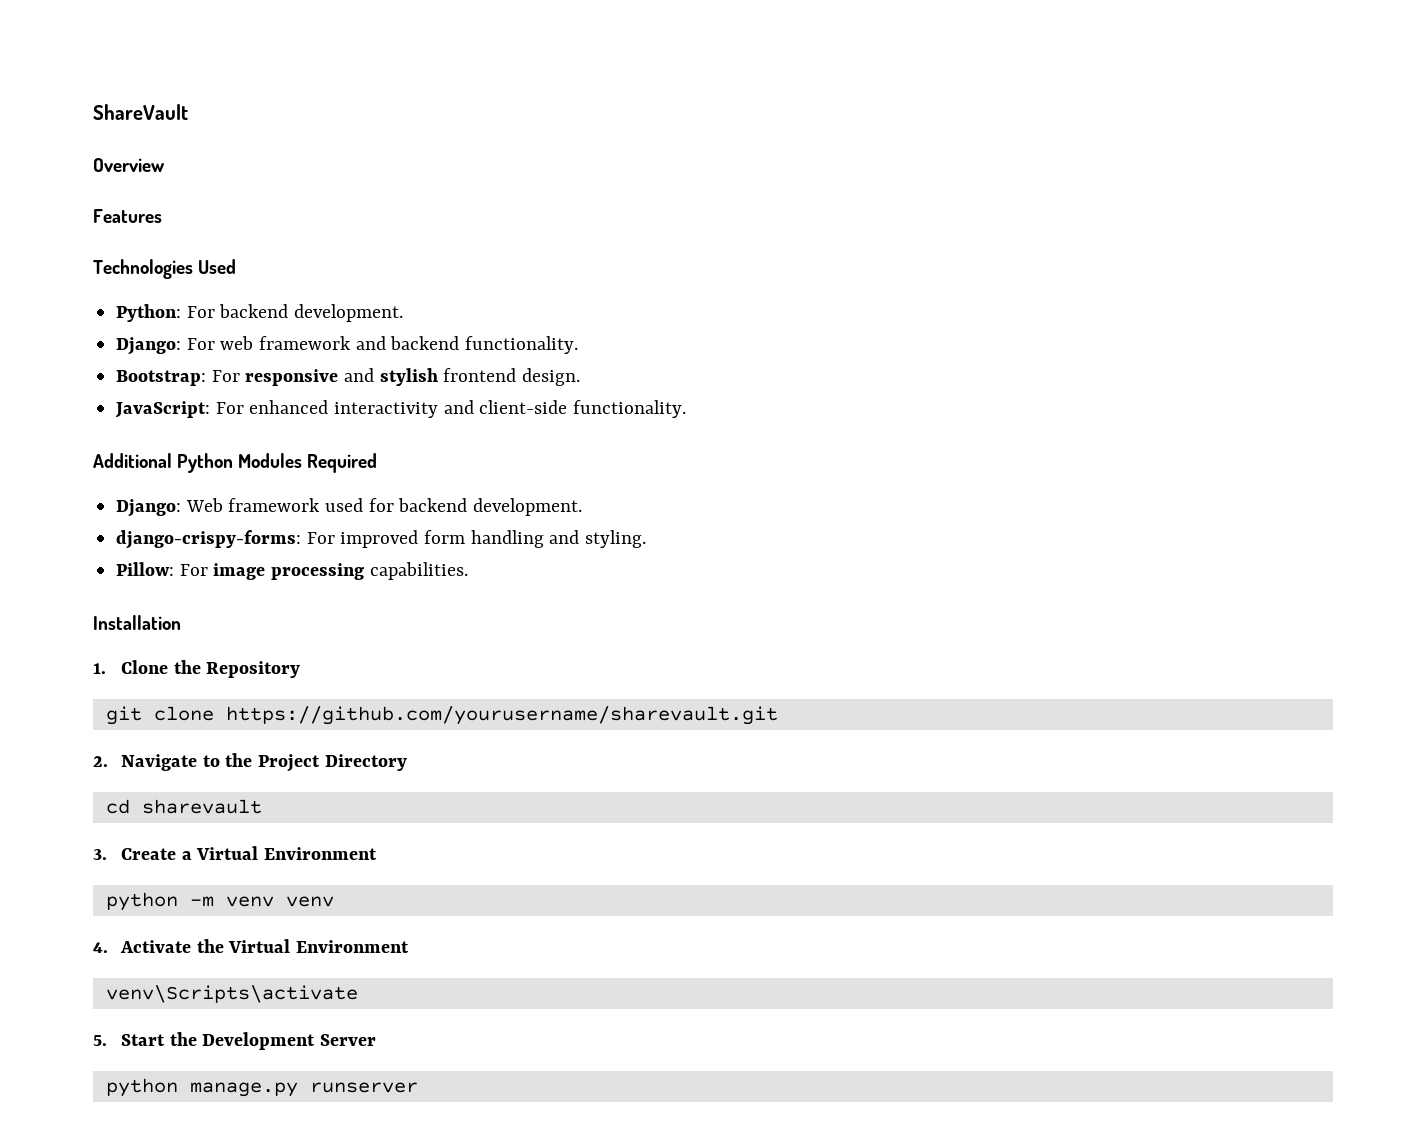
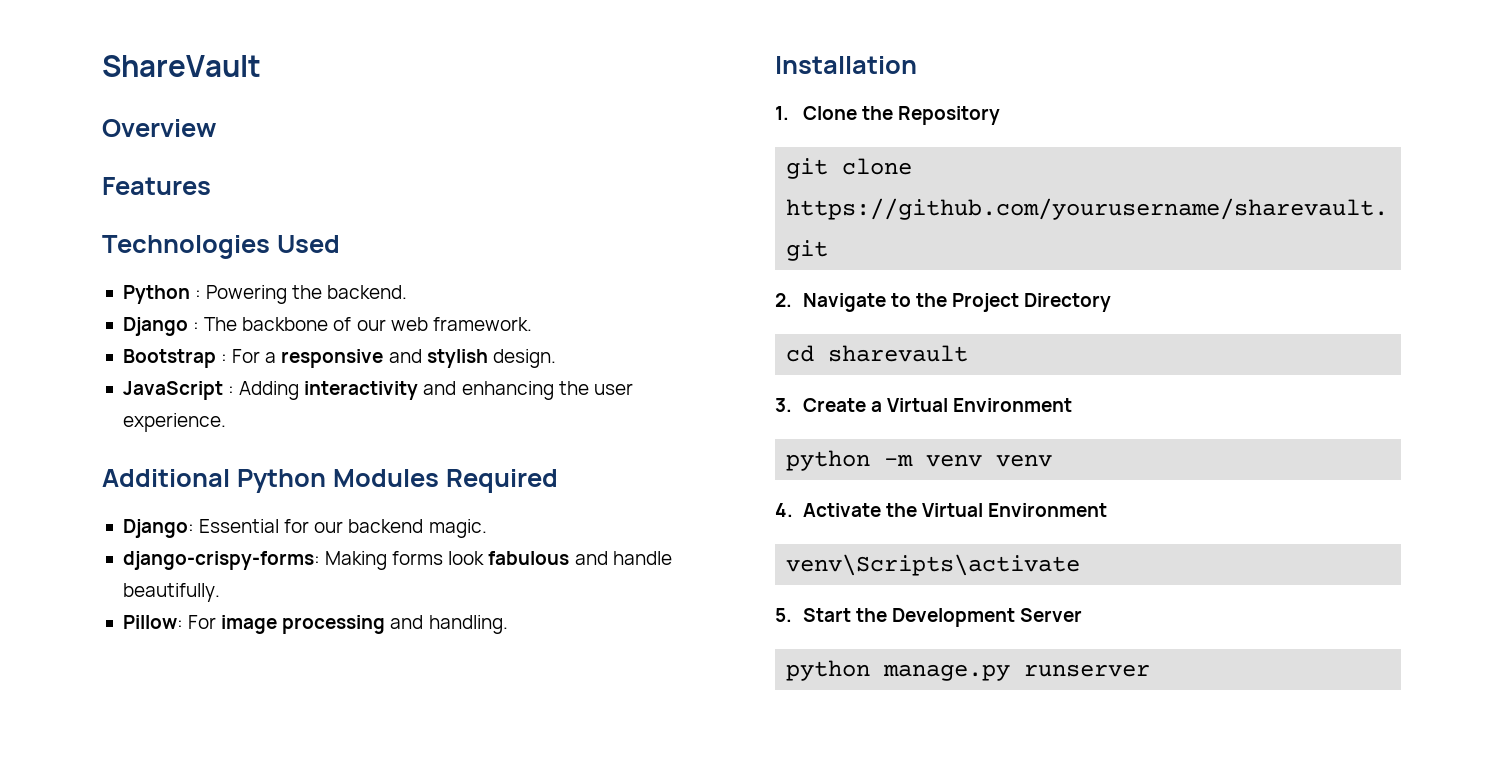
- Python: For backend development.
- Django: For web framework and backend functionality.
- Bootstrap: For responsive and stylish frontend design.
+ Python : Powering the backend.
+ Django : The backbone of our web framework.
+ Bootstrap : For a responsive and stylish design.
- JavaScript: For enhanced interactivity and client-side functionality.
+ JavaScript : Adding interactivity and enhancing the user experience.
- Django: Web framework used for backend development.
- django-crispy-forms: For improved form handling and styling.
+ Django: Essential for our backend magic.
+ django-crispy-forms: Making forms look fabulous and handle beautifully.
- Pillow: For image processing capabilities.
+ Pillow: For image processing and handling.

